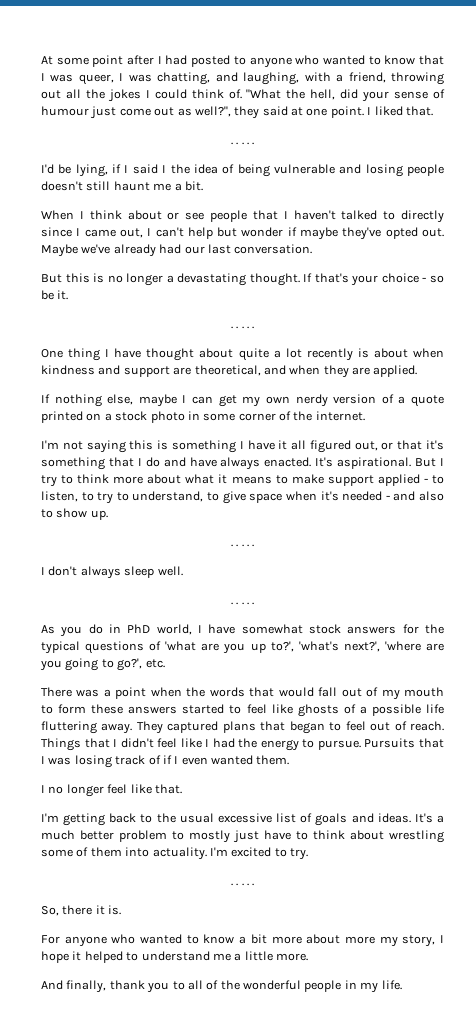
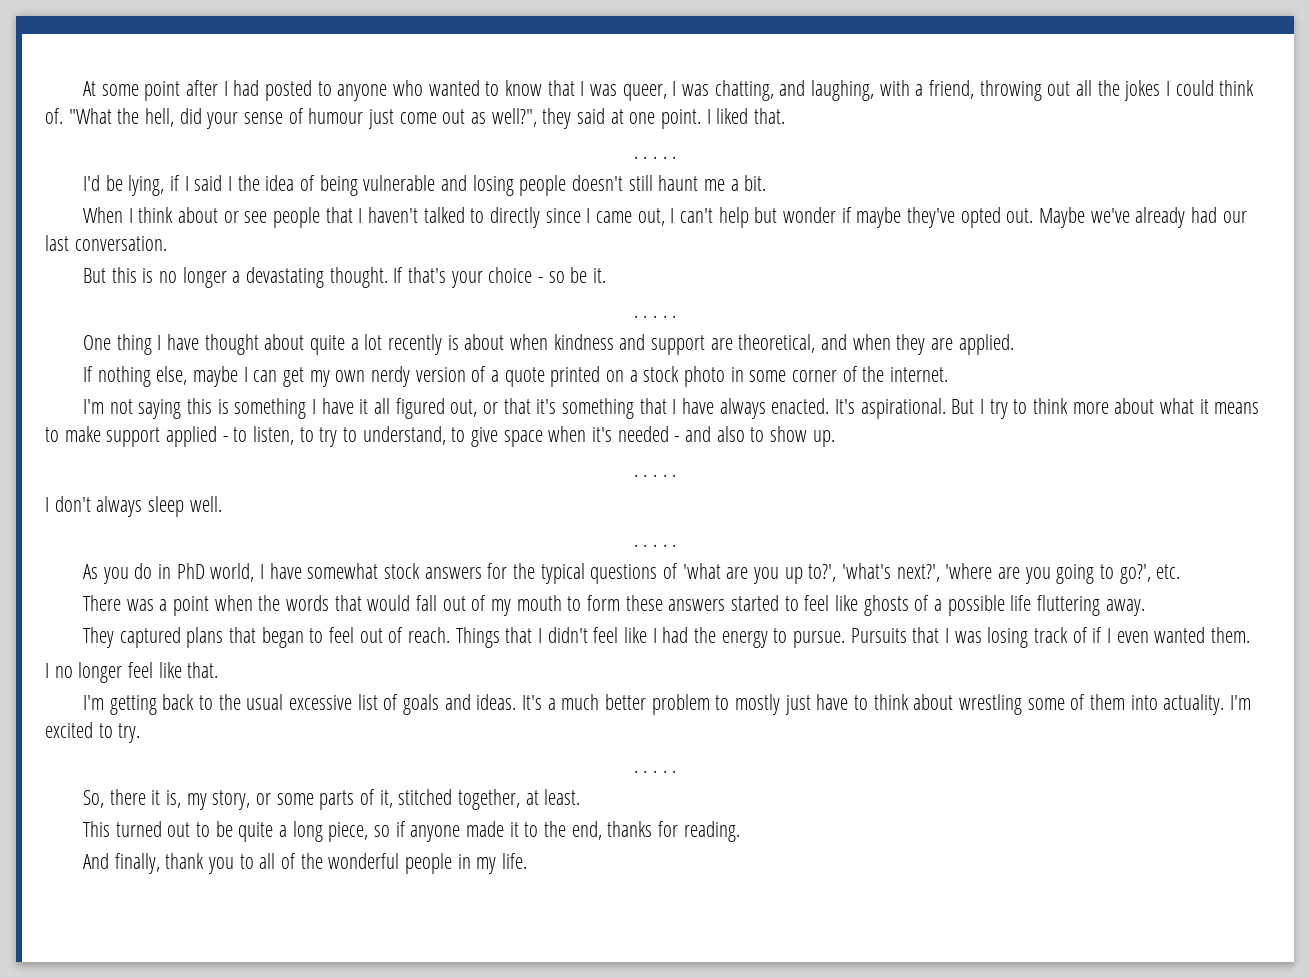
- I'm not saying this is something I have it all figured out, or that it's something that I do and have always enacted.
+ I'm not saying this is something I have it all figured out, or that it's something that I have always enacted.
- There was a point when the words that would fall out of my mouth to form these answers started to feel like ghosts of a possible life fluttering away. They captured plans that began to feel out of reach.
+ There was a point when the words that would fall out of my mouth to form these answers started to feel like ghosts of a possible life fluttering away.
+ They captured plans that began to feel out of reach.
- So, there it is.
- For anyone who wanted to know a bit more about more my story, I hope it helped to understand me a little more.
+ So, there it is, my story, or some parts of it, stitched together, at least.
+ This turned out to be quite a long piece, so if anyone made it to the end, thanks for reading.

